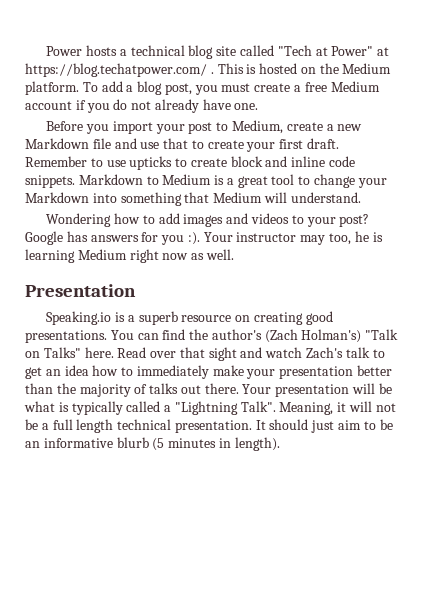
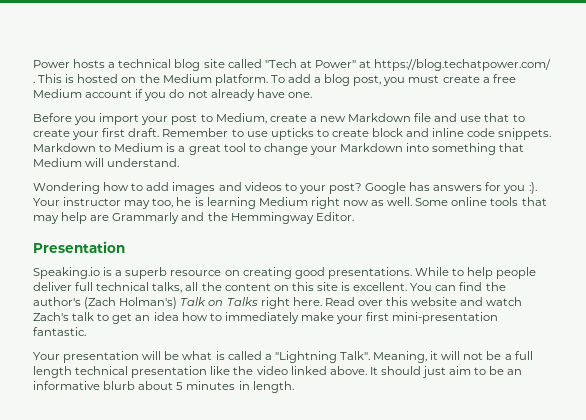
+ Some online tools that may help are Grammarly and the Hemmingway Editor.
+ While to help people deliver full technical talks, all the content on this site is excellent.
- You can find the author's (Zach Holman's) "Talk on Talks" here.
+ You can find the author's (Zach Holman's) Talk on Talks right here.
- Read over that sight and watch Zach's talk to get an idea how to immediately make your presentation better than the majority of talks out there. Your presentation will be what is typically called a "Lightning Talk".
+ Read over this website and watch Zach's talk to get an idea how to immediately make your first mini-presentation fantastic.
+ Your presentation will be what is called a "Lightning Talk".
- Meaning, it will not be a full length technical presentation.
+ Meaning, it will not be a full length technical presentation like the video linked above.
- It should just aim to be an informative blurb (5 minutes in length).
+ It should just aim to be an informative blurb about 5 minutes in length.

